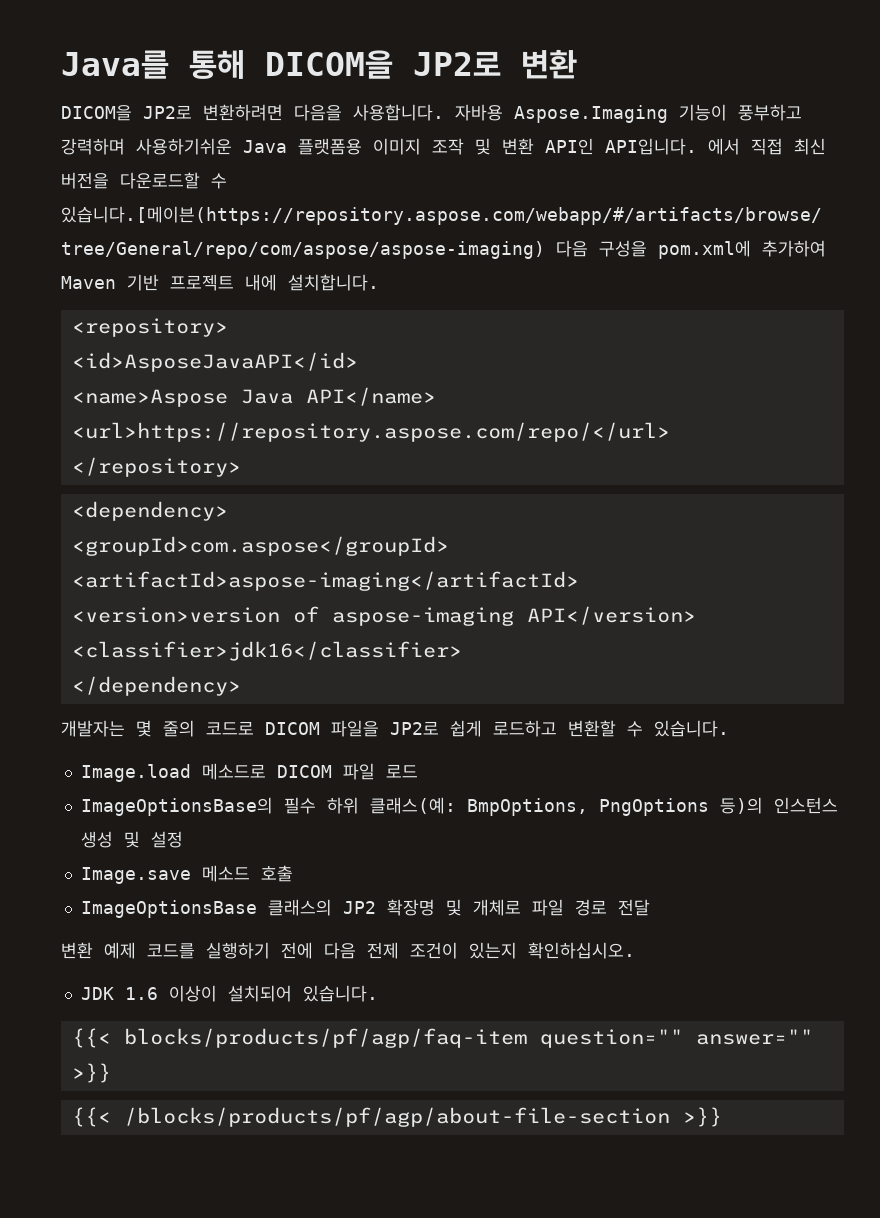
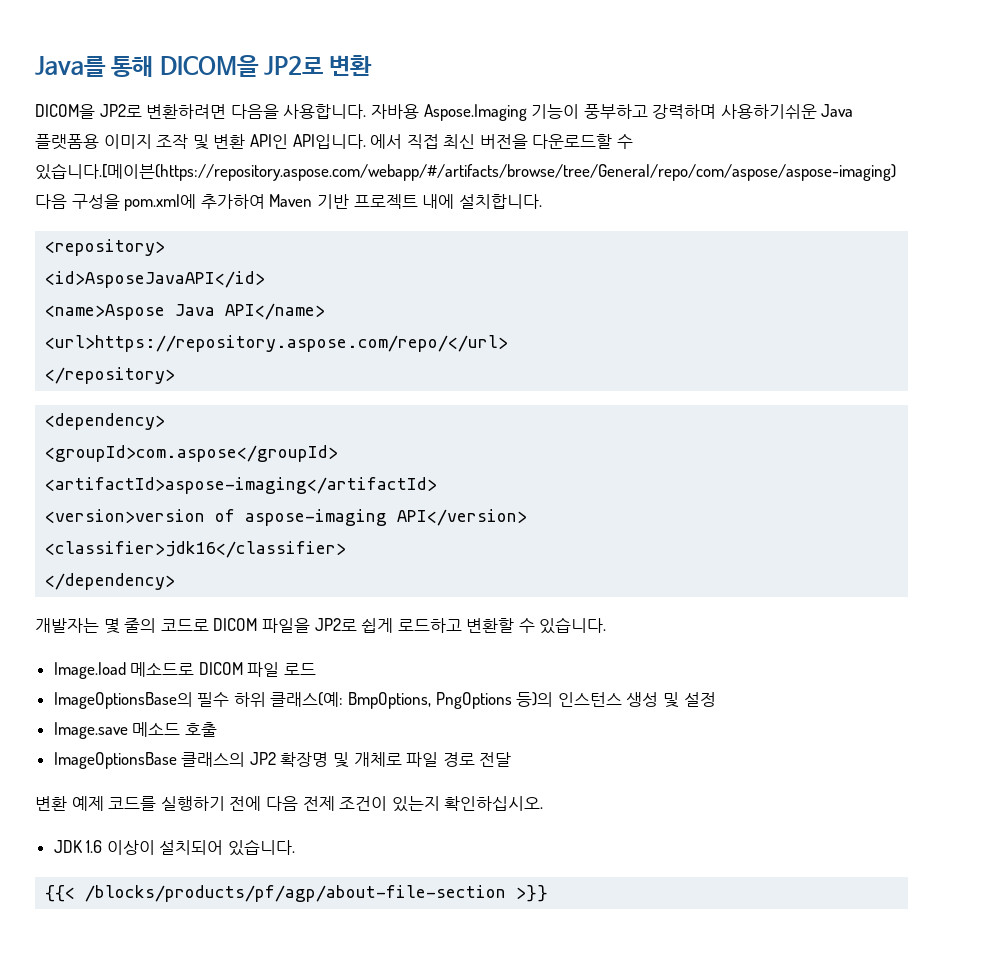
- {{< blocks/products/pf/agp/faq-item question="" answer="" >}}

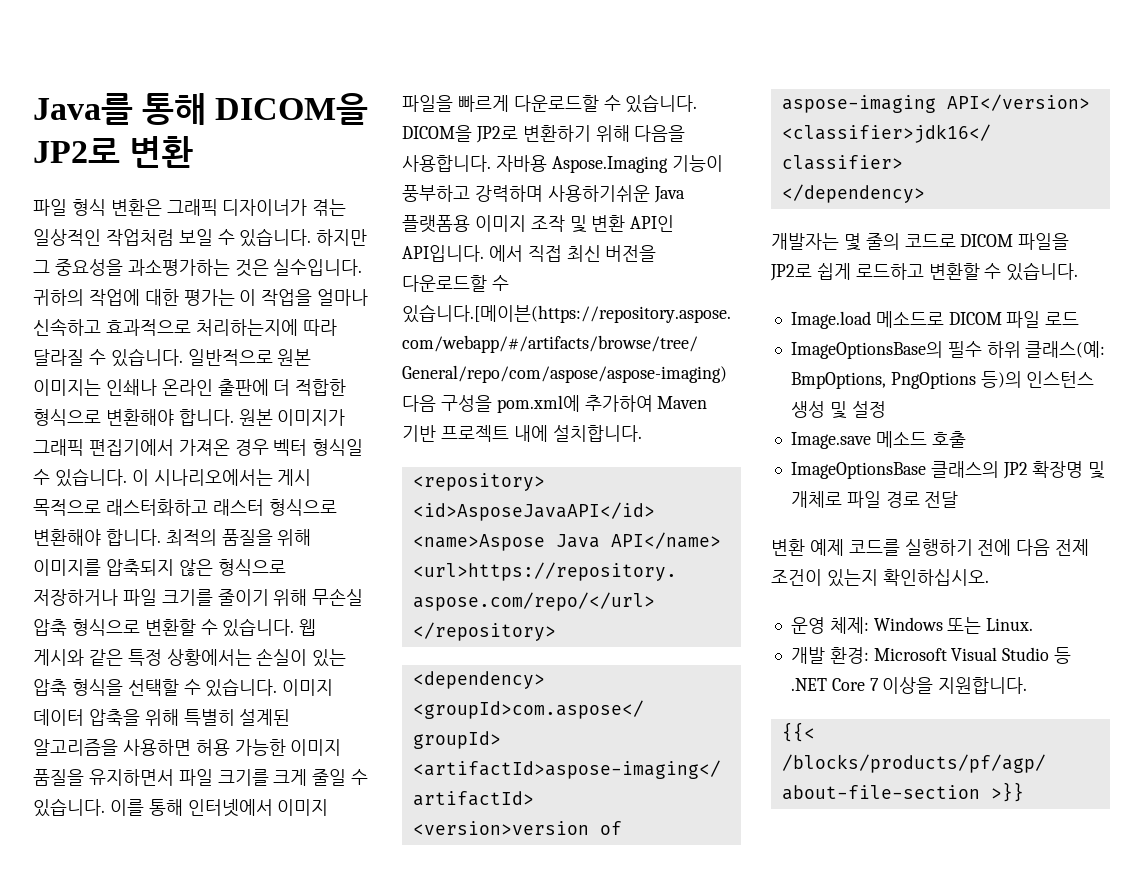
- DICOM을 JP2로 변환하려면 다음을 사용합니다.
+ 파일 형식 변환은 그래픽 디자이너가 겪는 일상적인 작업처럼 보일 수 있습니다. 하지만 그 중요성을 과소평가하는 것은 실수입니다. 귀하의 작업에 대한 평가는 이 작업을 얼마나 신속하고 효과적으로 처리하는지에 따라 달라질 수 있습니다. 일반적으로 원본 이미지는 인쇄나 온라인 출판에 더 적합한 형식으로 변환해야 합니다. 원본 이미지가 그래픽 편집기에서 가져온 경우 벡터 형식일 수 있습니다. 이 시나리오에서는 게시 목적으로 래스터화하고 래스터 형식으로 변환해야 합니다. 최적의 품질을 위해 이미지를 압축되지 않은 형식으로 저장하거나 파일 크기를 줄이기 위해 무손실 압축 형식으로 변환할 수 있습니다. 웹 게시와 같은 특정 상황에서는 손실이 있는 압축 형식을 선택할 수 있습니다. 이미지 데이터 압축을 위해 특별히 설계된 알고리즘을 사용하면 허용 가능한 이미지 품질을 유지하면서 파일 크기를 크게 줄일 수 있습니다. 이를 통해 인터넷에서 이미지 파일을 빠르게 다운로드할 수 있습니다. DICOM을 JP2로 변환하기 위해 다음을 사용합니다.
- JDK 1.6 이상이 설치되어 있습니다.
+ 운영 체제: Windows 또는 Linux.
+ 개발 환경: Microsoft Visual Studio 등 .NET Core 7 이상을 지원합니다.

